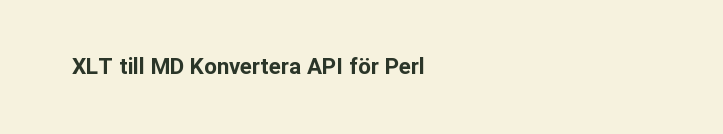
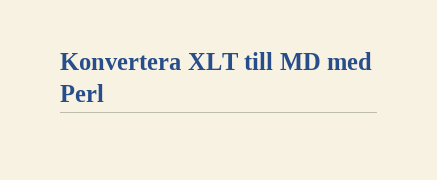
- XLT till MD Konvertera API för Perl
+ Konvertera XLT till MD med Perl

